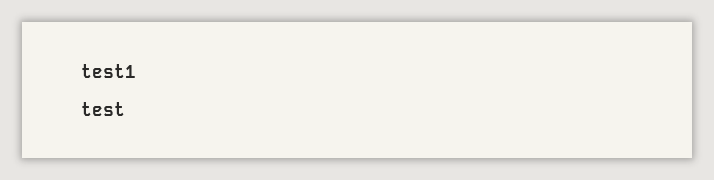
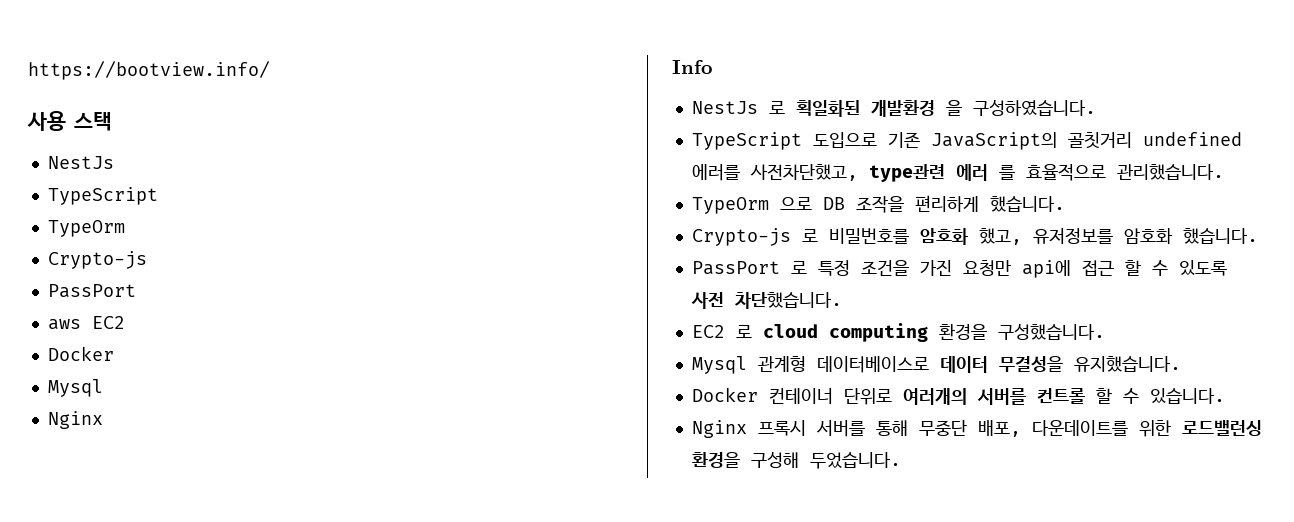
- test1
- test
+ https://bootview.info/
+ 사용 스택
+ NestJs
+ TypeScript
+ TypeOrm
+ Crypto-js
+ PassPort
+ aws EC2
+ Docker
+ Mysql
+ Nginx
+ Info
+ NestJs 로 획일화된 개발환경 을 구성하였습니다.
+ TypeScript 도입으로 기존 JavaScript의 골칫거리 undefined 에러를 사전차단했고, type관련 에러 를 효율적으로 관리했습니다.
+ TypeOrm 으로 DB 조작을 편리하게 했습니다.
+ Crypto-js 로 비밀번호를 암호화 했고, 유저정보를 암호화 했습니다.
+ PassPort 로 특정 조건을 가진 요청만 api에 접근 할 수 있도록 사전 차단했습니다.
+ EC2 로 cloud computing 환경을 구성했습니다.
+ Mysql 관계형 데이터베이스로 데이터 무결성을 유지했습니다.
+ Docker 컨테이너 단위로 여러개의 서버를 컨트롤 할 수 있습니다.
+ Nginx 프록시 서버를 통해 무중단 배포, 다운데이트를 위한 로드밸런싱 환경을 구성해 두었습니다.

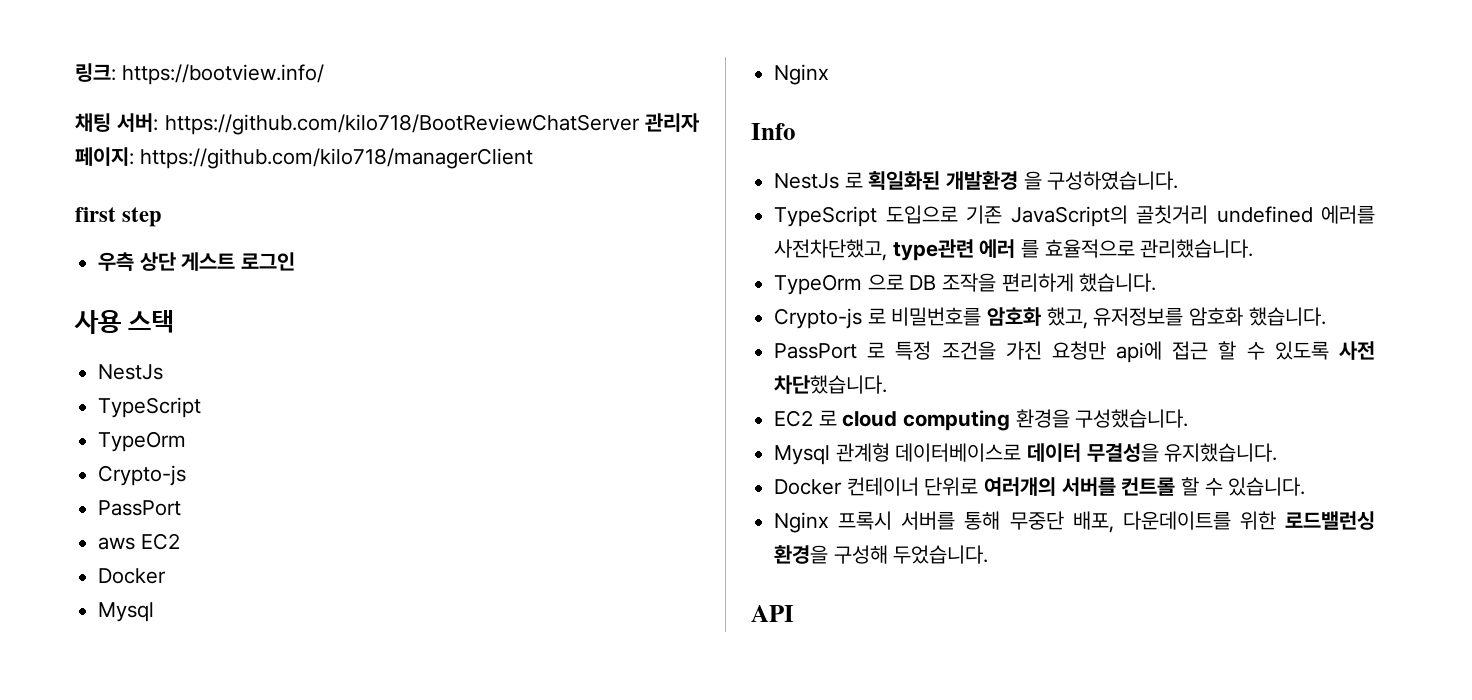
- https://bootview.info/
+ 링크: https://bootview.info/
+ 채팅 서버: https://github.com/kilo718/BootReviewChatServer 관리자 페이지: https://github.com/kilo718/managerClient
+ first step
+ 우측 상단 게스트 로그인
+ API

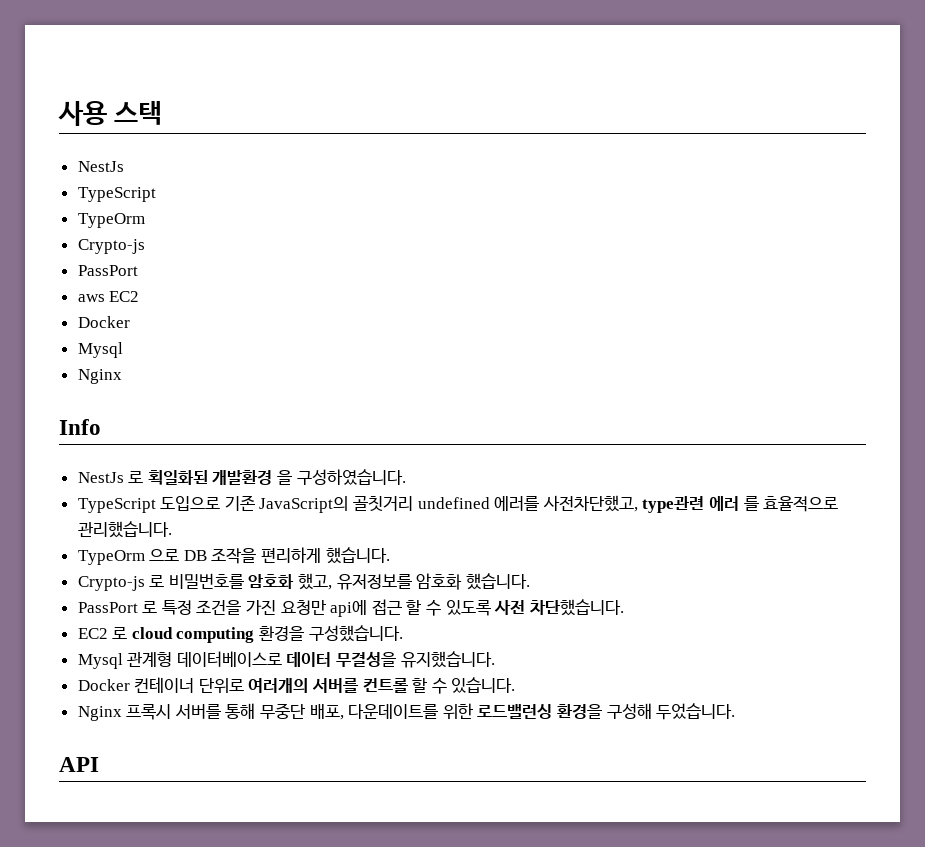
- 링크: https://bootview.info/
- 채팅 서버: https://github.com/kilo718/BootReviewChatServer 관리자 페이지: https://github.com/kilo718/managerClient
- first step
- 우측 상단 게스트 로그인

